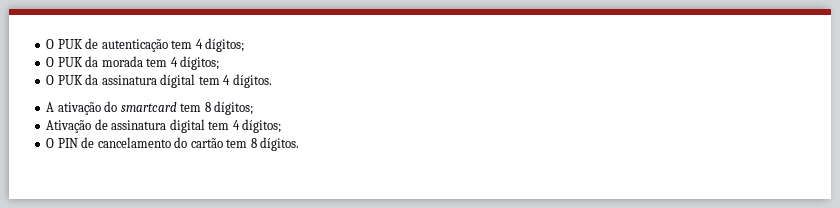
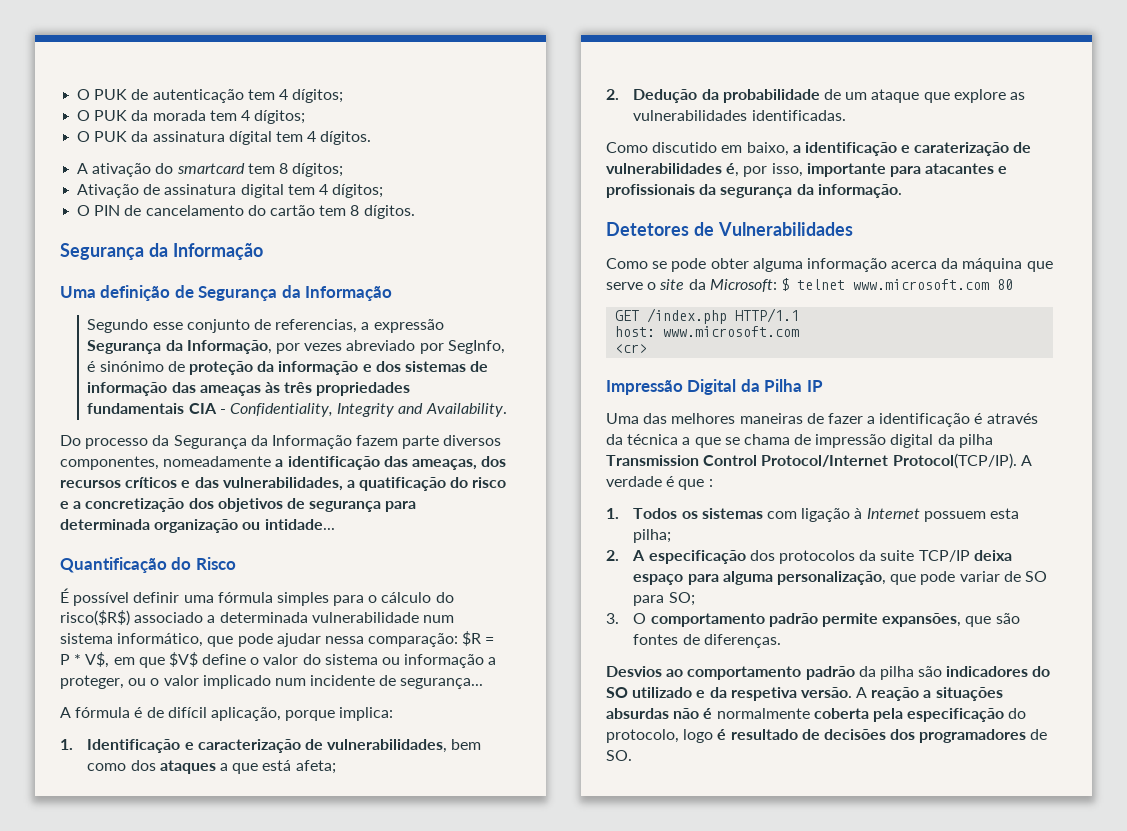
  O PIN de cancelamento do cartão tem 8 dígitos.
+ Segurança da Informação
+ Uma definição de Segurança da Informação
+ Segundo esse conjunto de referencias, a expressão Segurança da Informação, por vezes abreviado por SegInfo, é sinónimo de proteção da informação e dos sistemas de informação das ameaças às três propriedades fundamentais CIA - Confidentiality, Integrity and Availability.
+ Do processo da Segurança da Informação fazem parte diversos componentes, nomeadamente a identificação das ameaças, dos recursos críticos e das vulnerabilidades, a quatificação do risco e a concretização dos objetivos de segurança para determinada organização ou intidade...
+ Quantificação do Risco
+ É possível definir uma fórmula simples para o cálculo do risco($R$) associado a determinada vulnerabilidade num sistema informático, que pode ajudar nessa comparação: $R = P * V$, em que $V$ define o valor do sistema ou informação a proteger, ou o valor implicado num incidente de segurança...
+ A fórmula é de difícil aplicação, porque implica:
+ 1. Identificação e caracterização de vulnerabilidades, bem como dos ataques a que está afeta;
+ 2. Dedução da probabilidade de um ataque que explore as vulnerabilidades identificadas.
+ Como discutido em baixo, a identificação e caraterização de vulnerabilidades é, por isso, importante para atacantes e profissionais da segurança da informação.
+ Detetores de Vulnerabilidades
+ Como se pode obter alguma informação acerca da máquina que serve o site da Microsoft: $ telnet www.microsoft.com 80
+ GET /index.php HTTP/1.1
+ host: www.microsoft.com
+ <cr>
+ Impressão Digital da Pilha IP
+ Uma das melhores maneiras de fazer a identificação é através da técnica a que se chama de impressão digital da pilha Transmission Control Protocol/Internet Protocol(TCP/IP). A verdade é que :
+ 1. Todos os sistemas com ligação à Internet possuem esta pilha;
+ 2. A especificação dos protocolos da suite TCP/IP deixa espaço para alguma personalização, que pode variar de SO para SO;
+ 3. O comportamento padrão permite expansões, que são fontes de diferenças.
+ Desvios ao comportamento padrão da pilha são indicadores do SO utilizado e da respetiva versão. A reação a situações absurdas não é normalmente coberta pela especificação do protocolo, logo é resultado de decisões dos programadores de SO.

